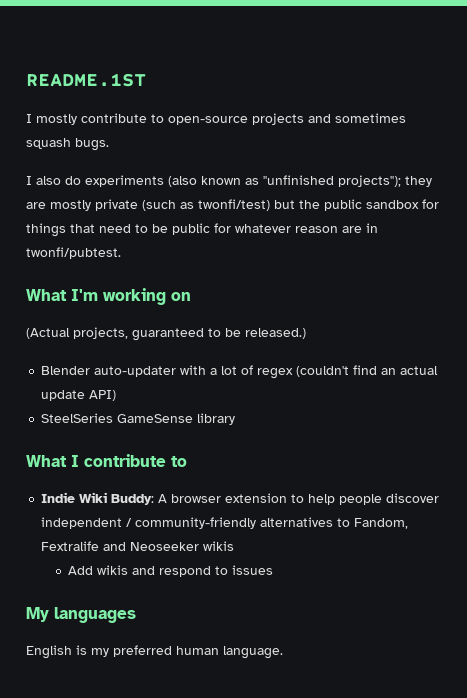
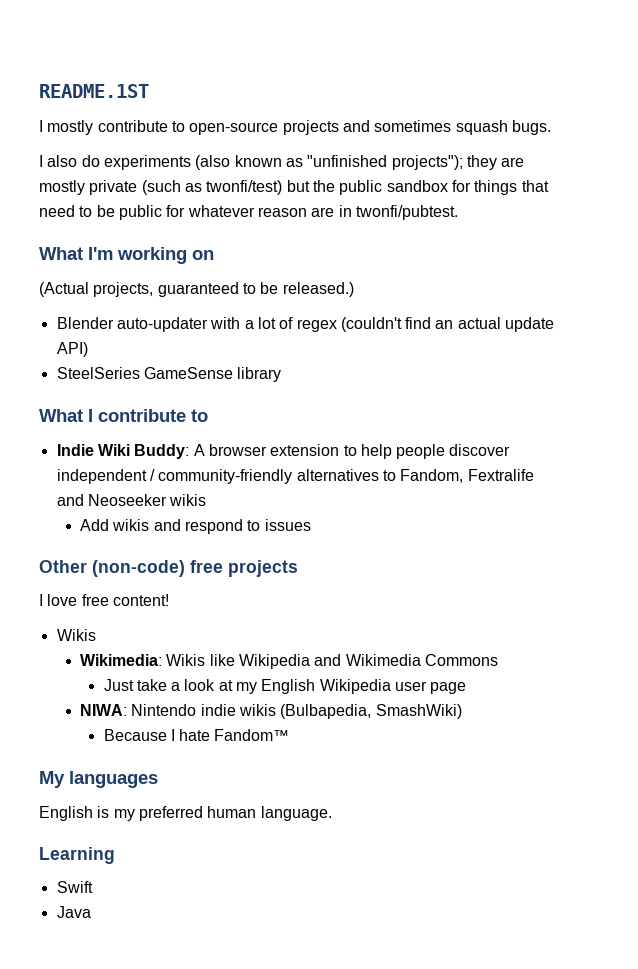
+ Other (non-code) free projects
+ I love free content!
+ Wikis
+ Wikimedia: Wikis like Wikipedia and Wikimedia Commons
+ Just take a look at my English Wikipedia user page
+ NIWA: Nintendo indie wikis (Bulbapedia, SmashWiki)
+ Because I hate Fandom™
+ Learning
+ Swift
+ Java

